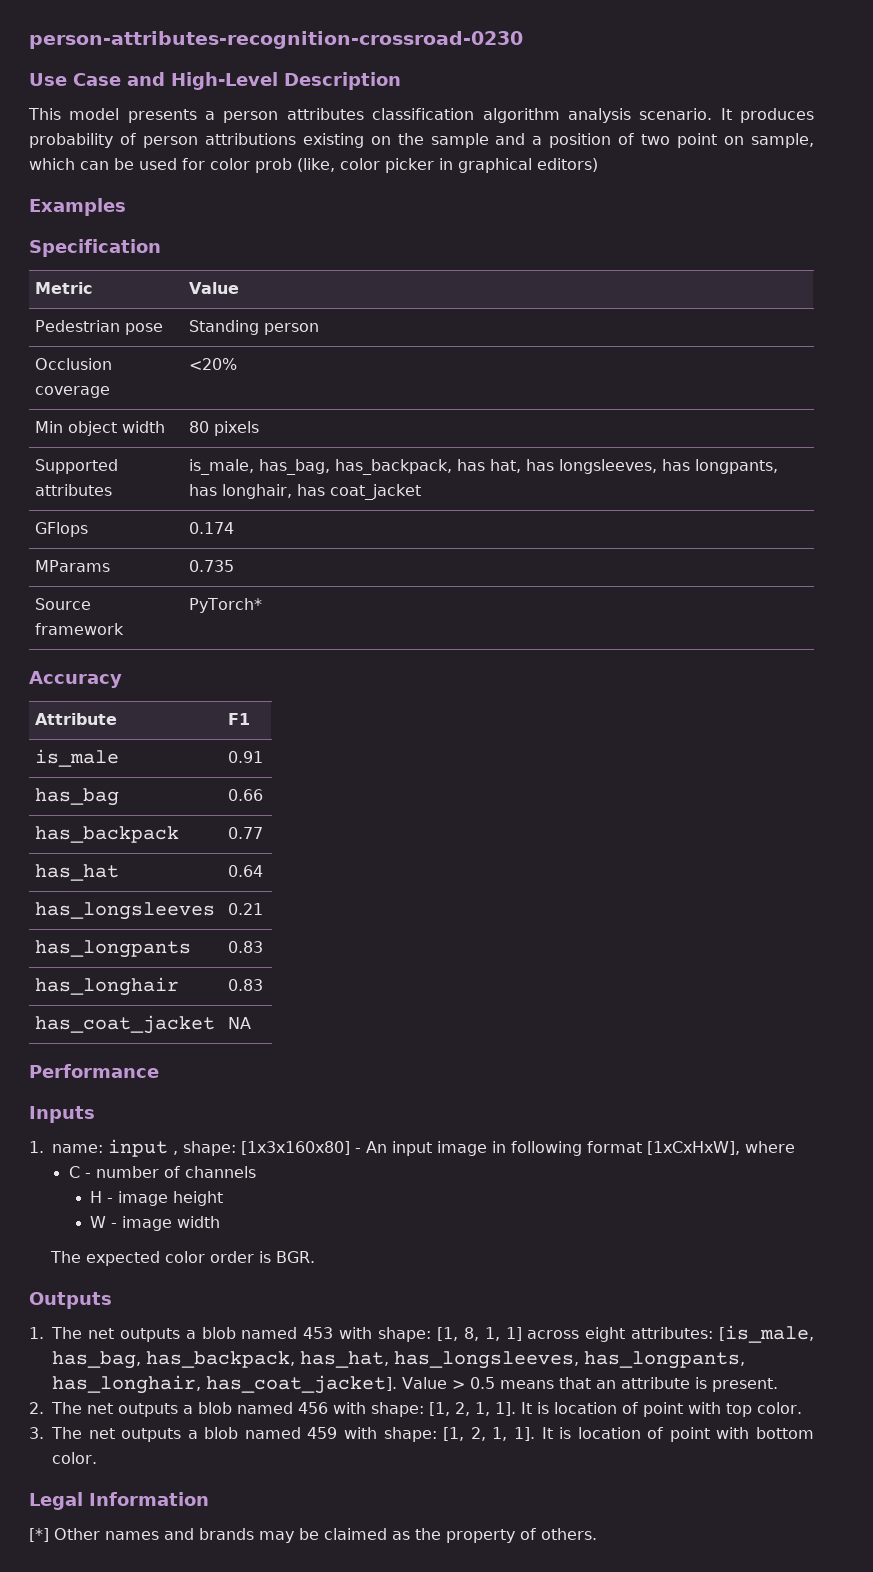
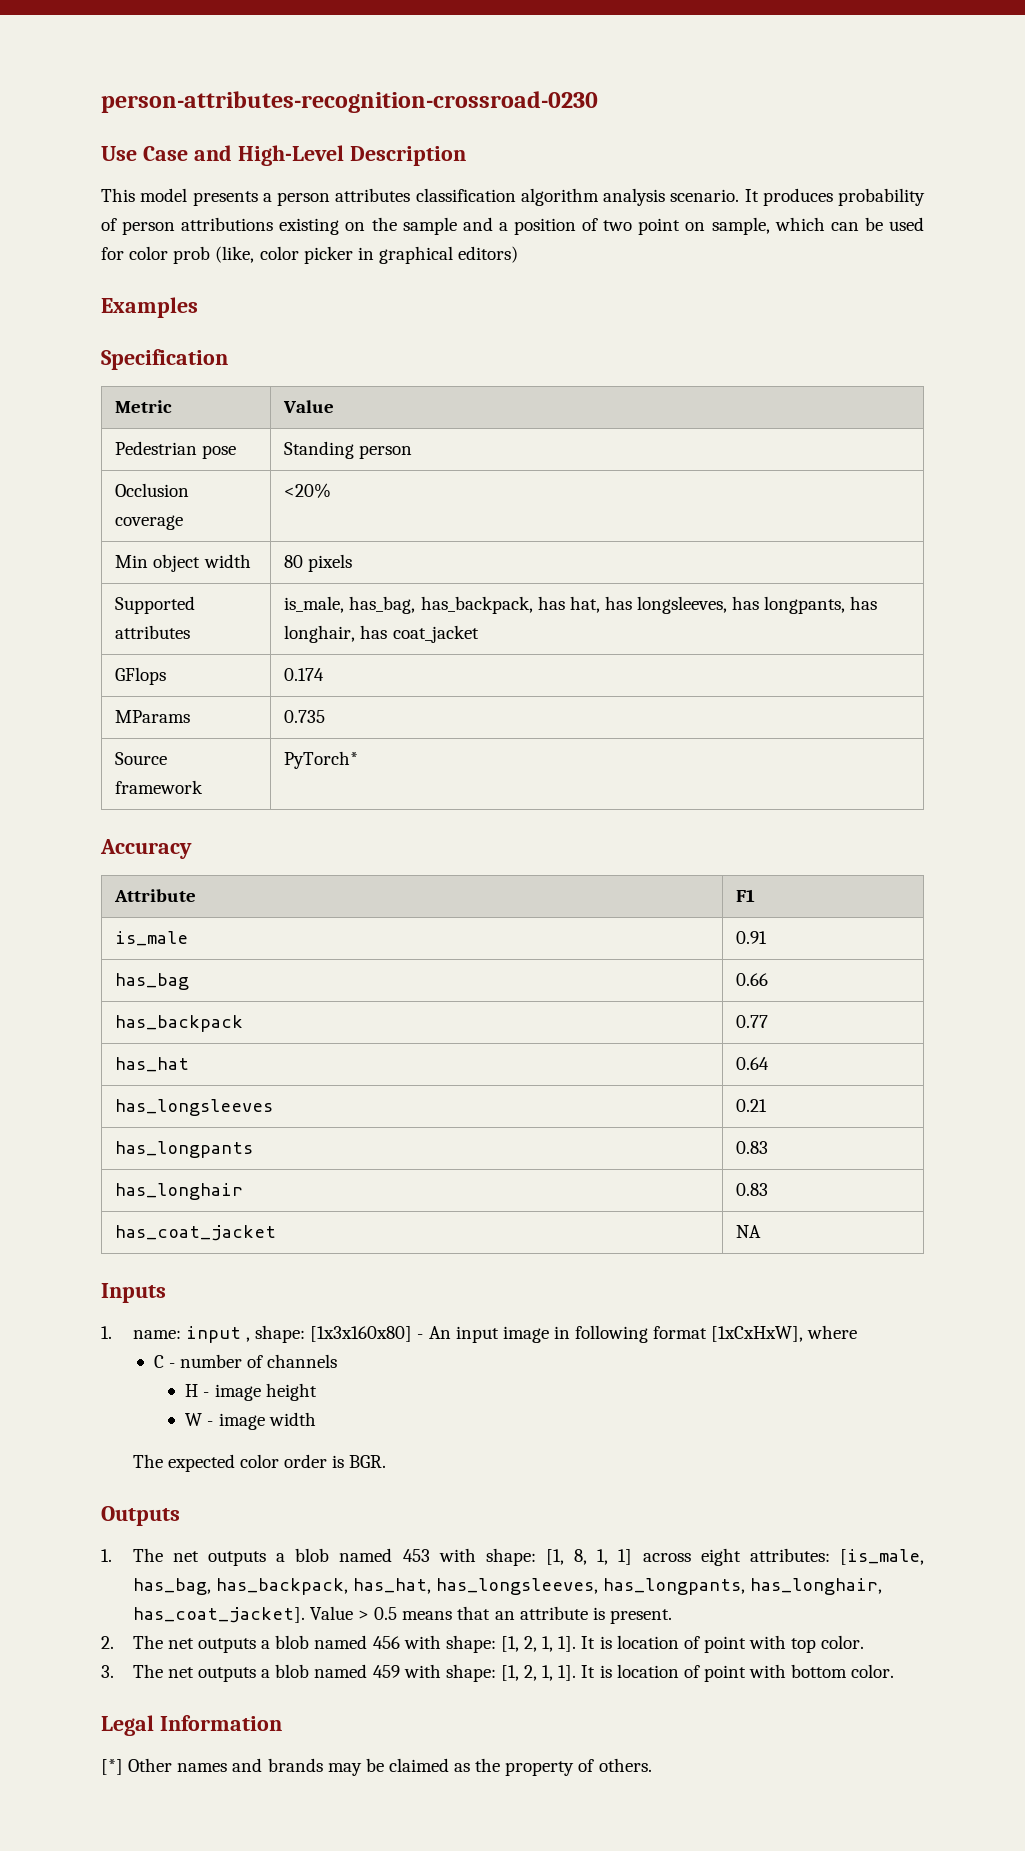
- Performance

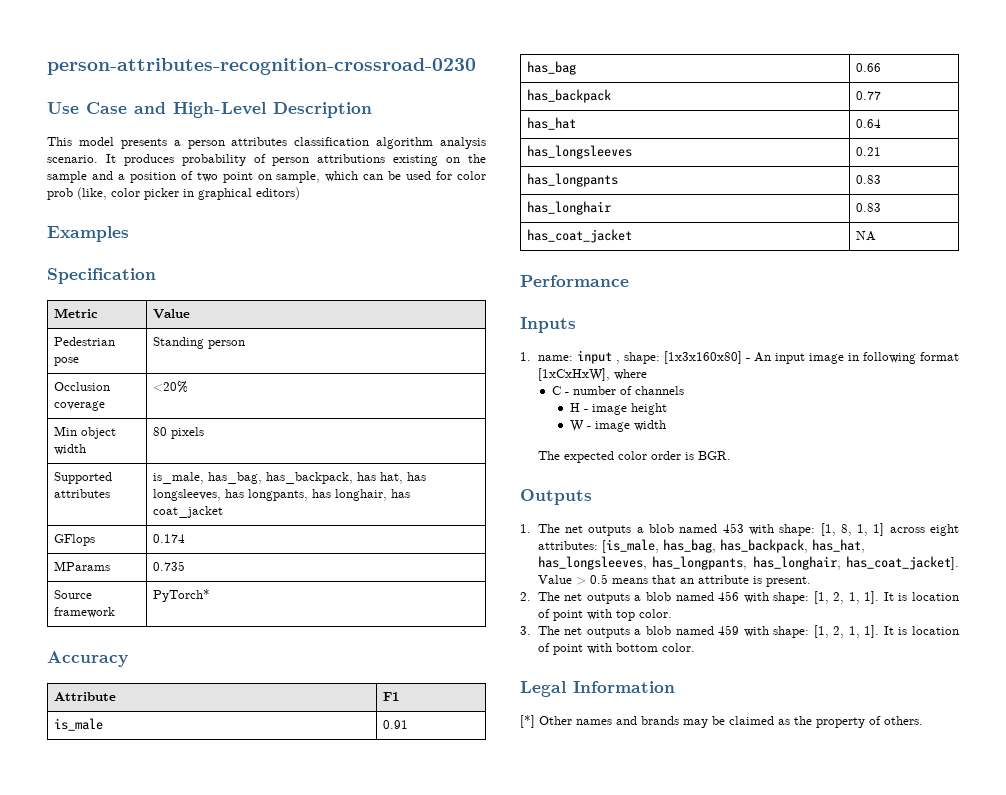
+ Performance

